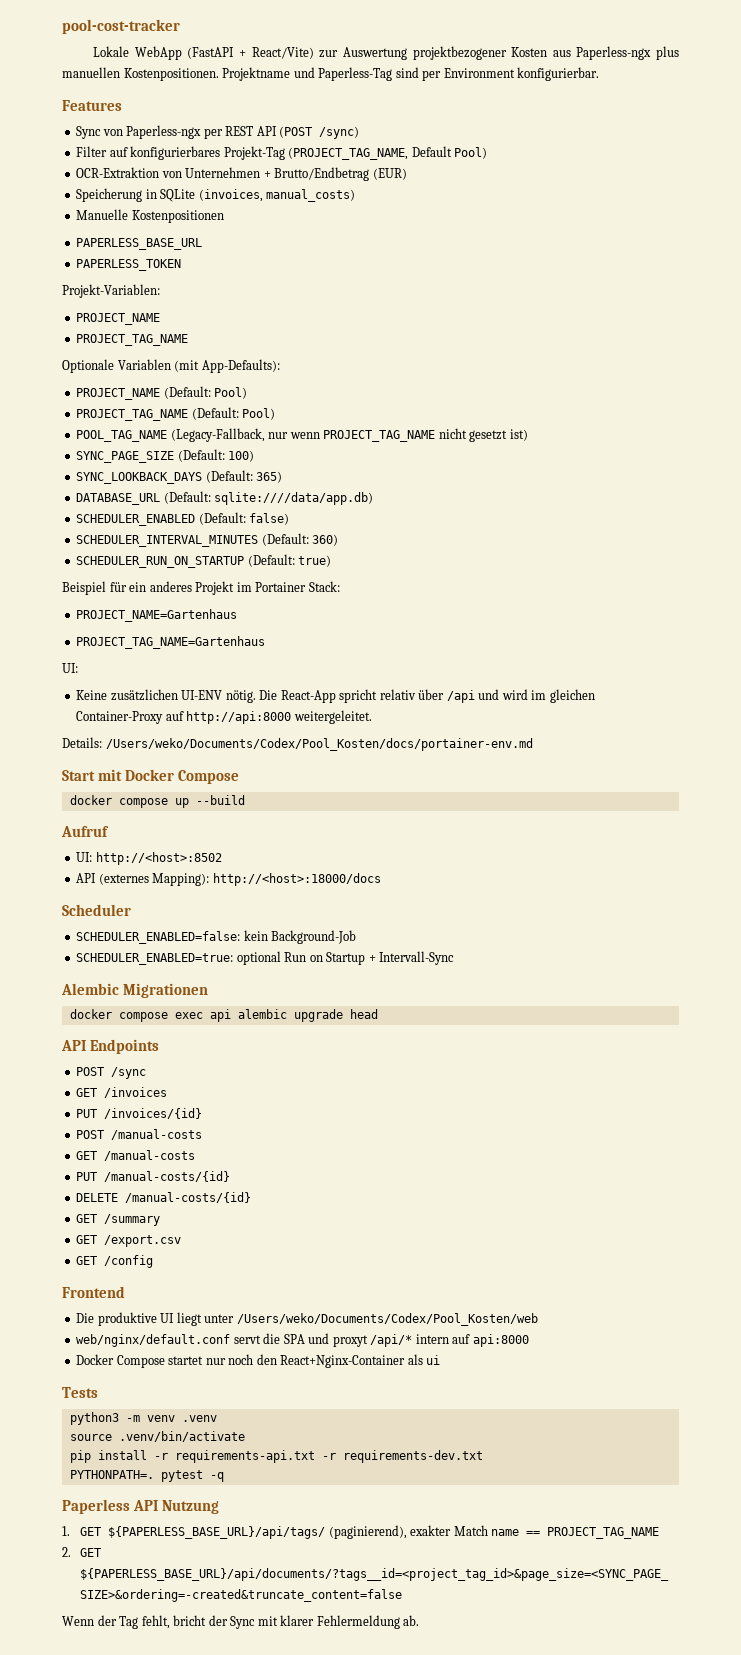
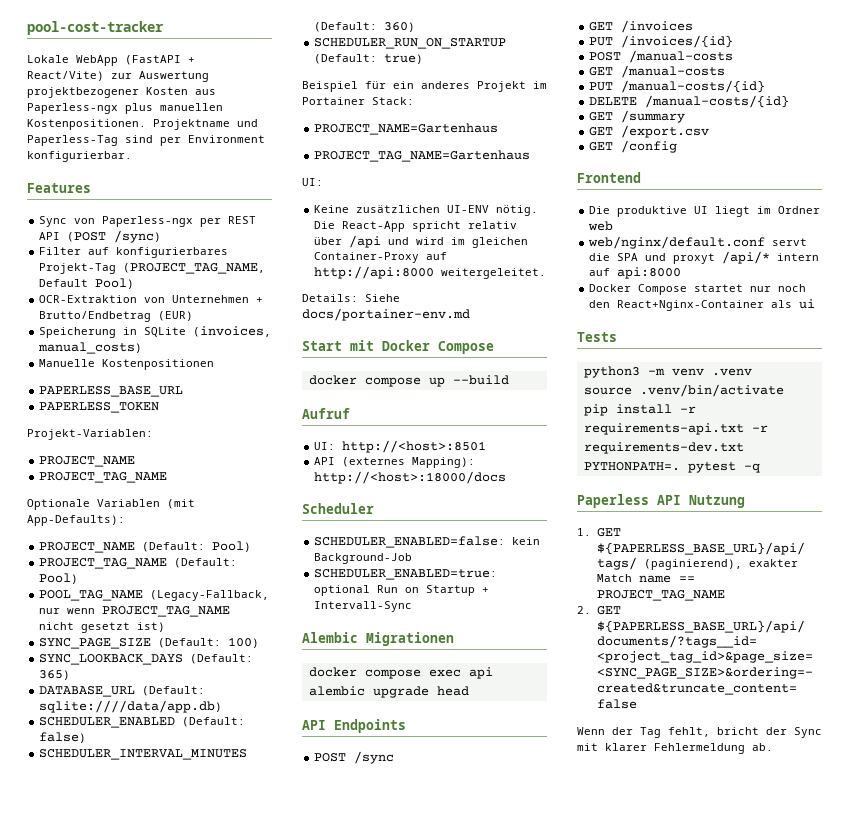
- Details: /Users/weko/Documents/Codex/Pool_Kosten/docs/portainer-env.md
+ Details: Siehe docs/portainer-env.md
- UI: http://<host>:8502
+ UI: http://<host>:8501
- Die produktive UI liegt unter /Users/weko/Documents/Codex/Pool_Kosten/web
+ Die produktive UI liegt im Ordner web

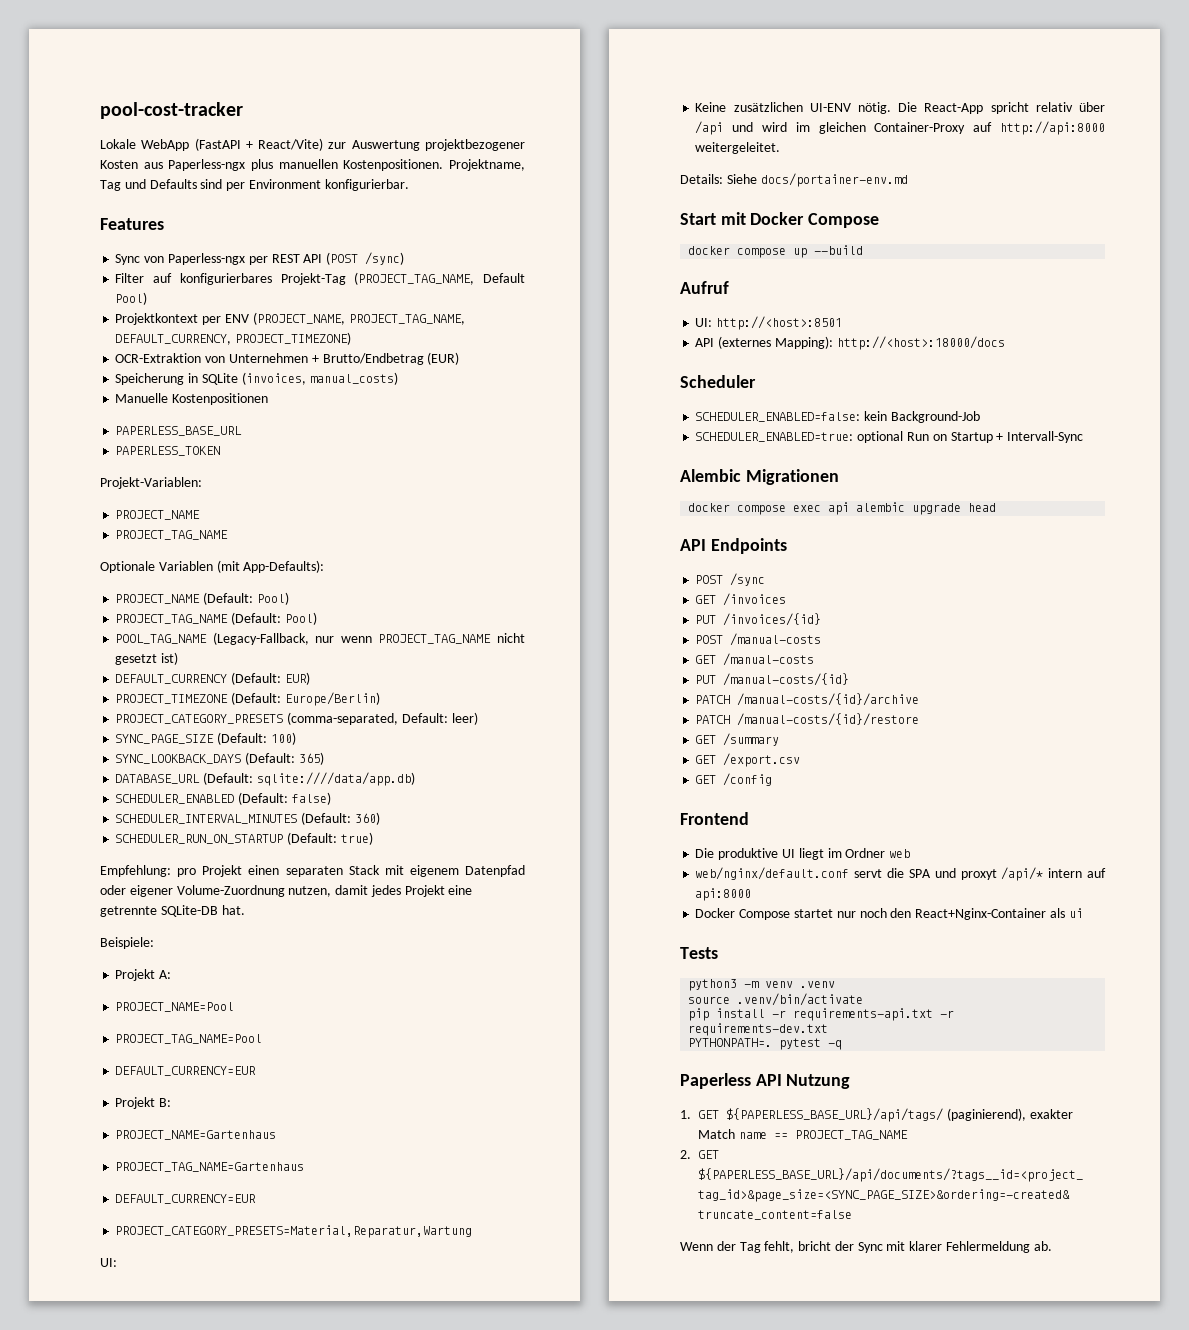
- Projektname und Paperless-Tag sind per Environment konfigurierbar.
+ Projektname, Tag und Defaults sind per Environment konfigurierbar.
+ Projektkontext per ENV (PROJECT_NAME, PROJECT_TAG_NAME, DEFAULT_CURRENCY, PROJECT_TIMEZONE)
+ DEFAULT_CURRENCY (Default: EUR)
+ PROJECT_TIMEZONE (Default: Europe/Berlin)
+ PROJECT_CATEGORY_PRESETS (comma-separated, Default: leer)
- Beispiel für ein anderes Projekt im Portainer Stack:
+ Empfehlung: pro Projekt einen separaten Stack mit eigenem Datenpfad oder eigener Volume-Zuordnung nutzen, damit jedes Projekt eine getrennte SQLite-DB hat.
+ Beispiele:
+ Projekt A:
+ PROJECT_NAME=Pool
+ PROJECT_TAG_NAME=Pool
+ DEFAULT_CURRENCY=EUR
+ Projekt B:
  PROJECT_TAG_NAME=Gartenhaus
+ DEFAULT_CURRENCY=EUR
+ PROJECT_CATEGORY_PRESETS=Material,Reparatur,Wartung
- DELETE /manual-costs/{id}
+ PATCH /manual-costs/{id}/archive
+ PATCH /manual-costs/{id}/restore

